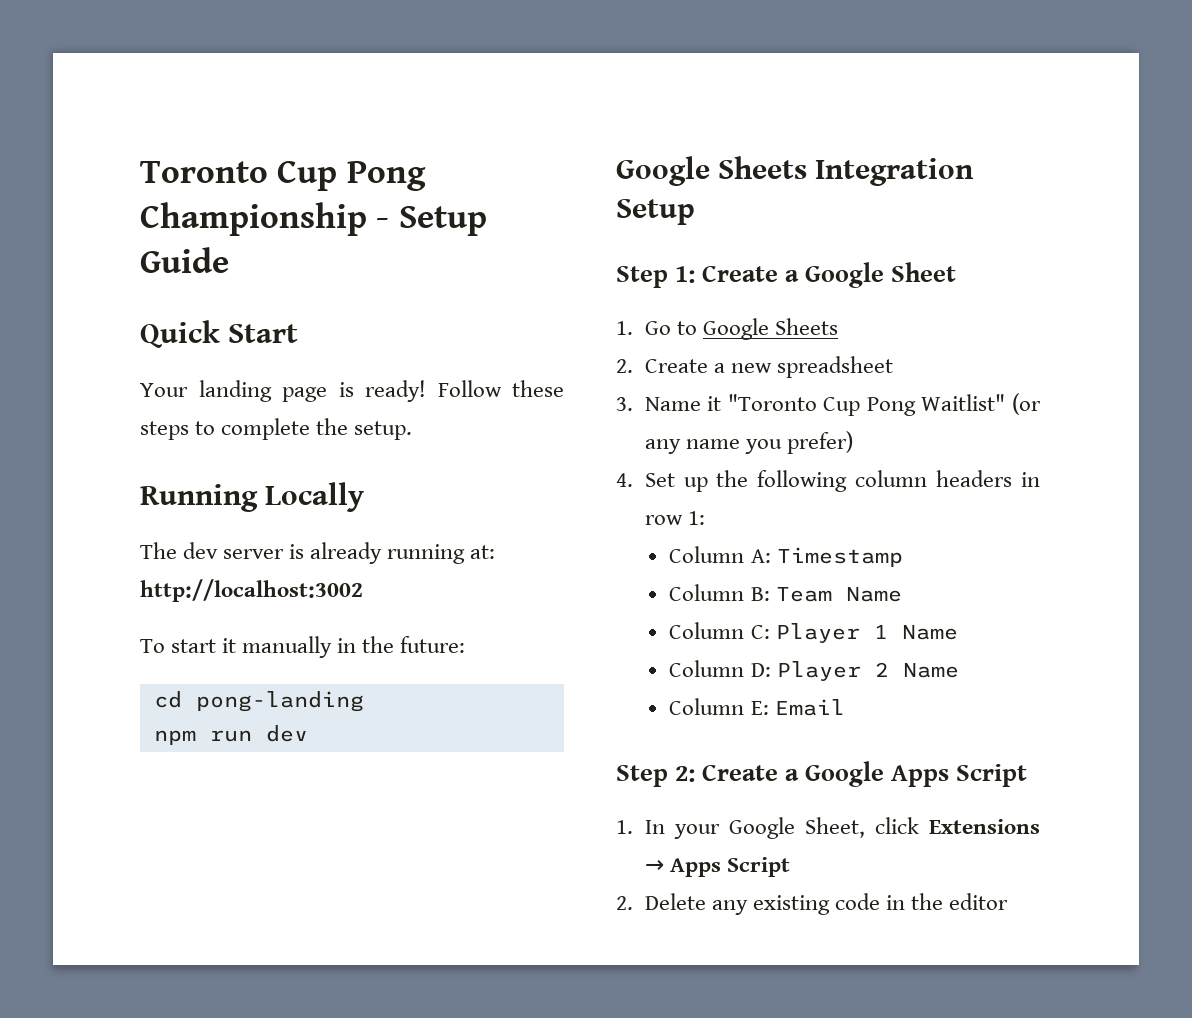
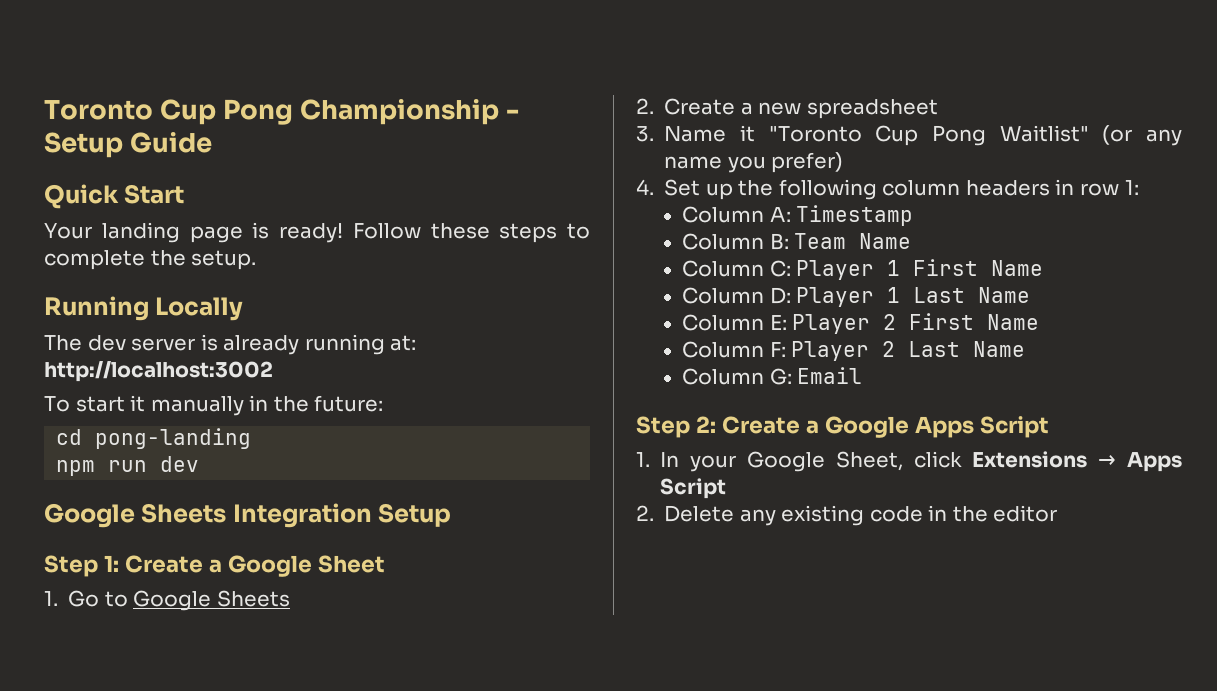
- Column C: Player 1 Name
+ Column C: Player 1 First Name
- Column D: Player 2 Name
+ Column D: Player 1 Last Name
- Column E: Email
+ Column E: Player 2 First Name
+ Column F: Player 2 Last Name
+ Column G: Email

